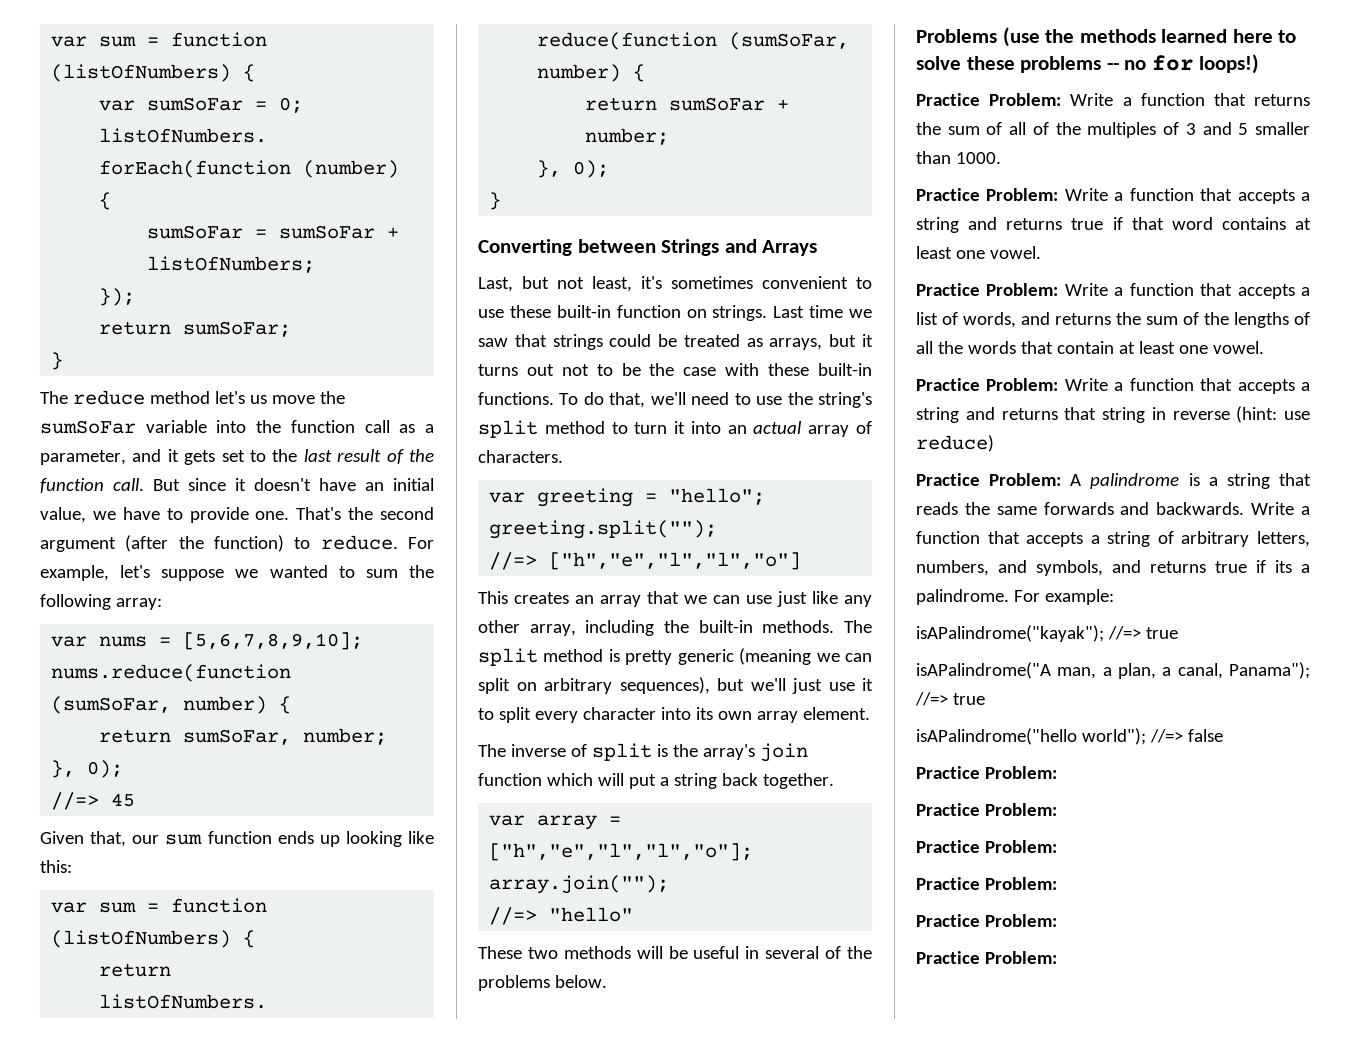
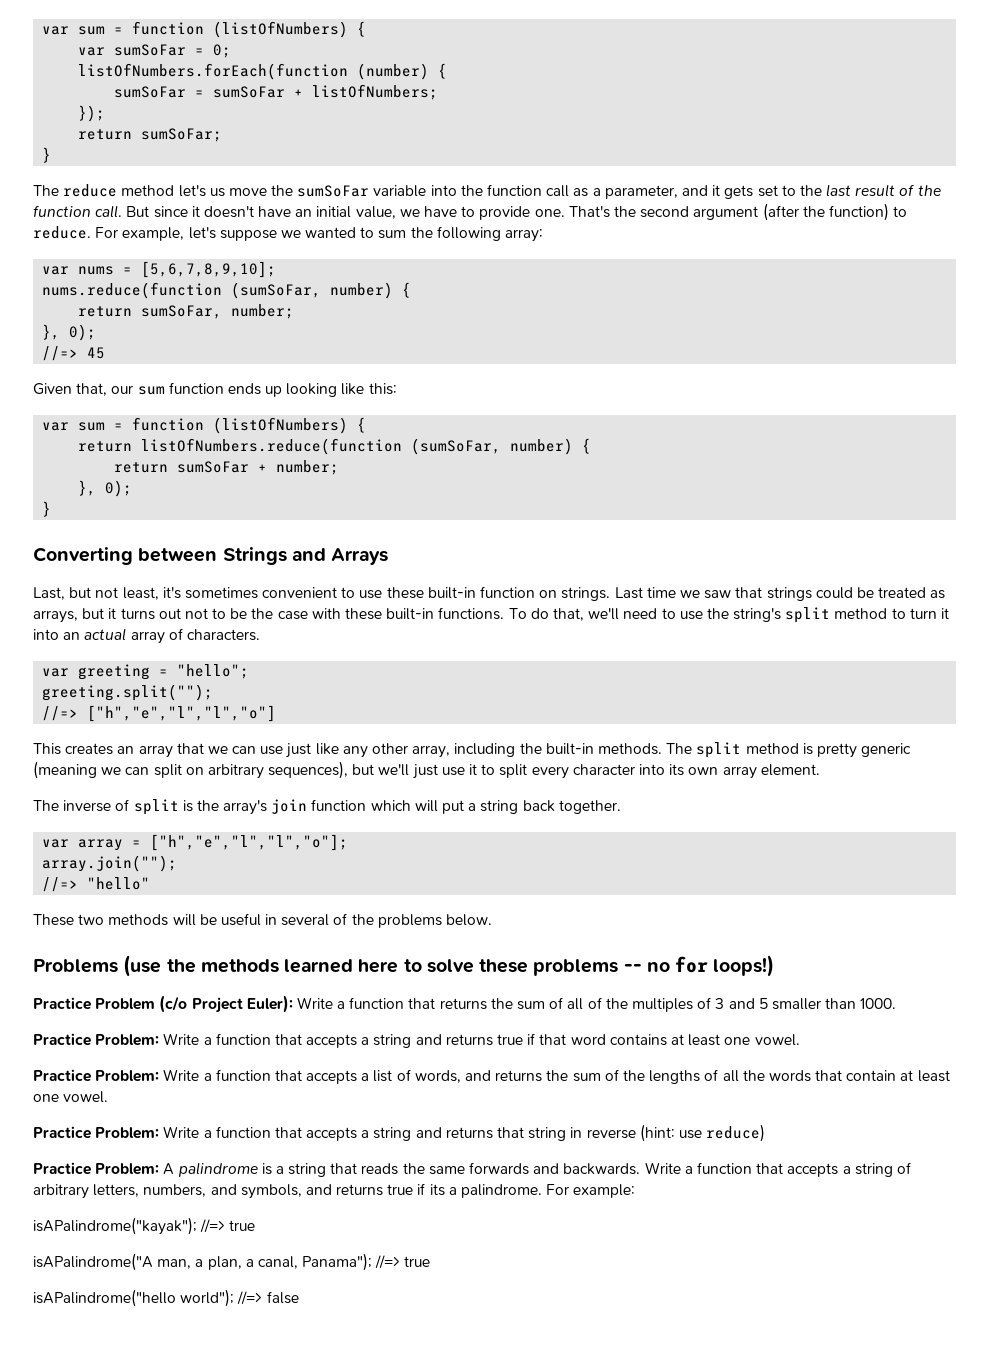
- Practice Problem: Write a function that returns the sum of all of the multiples of 3 and 5 smaller than 1000.
+ Practice Problem (c/o Project Euler): Write a function that returns the sum of all of the multiples of 3 and 5 smaller than 1000.
  isAPalindrome("hello world"); //=> false
- Practice Problem:
- Practice Problem:
- Practice Problem:
- Practice Problem:
- Practice Problem:
- Practice Problem:

